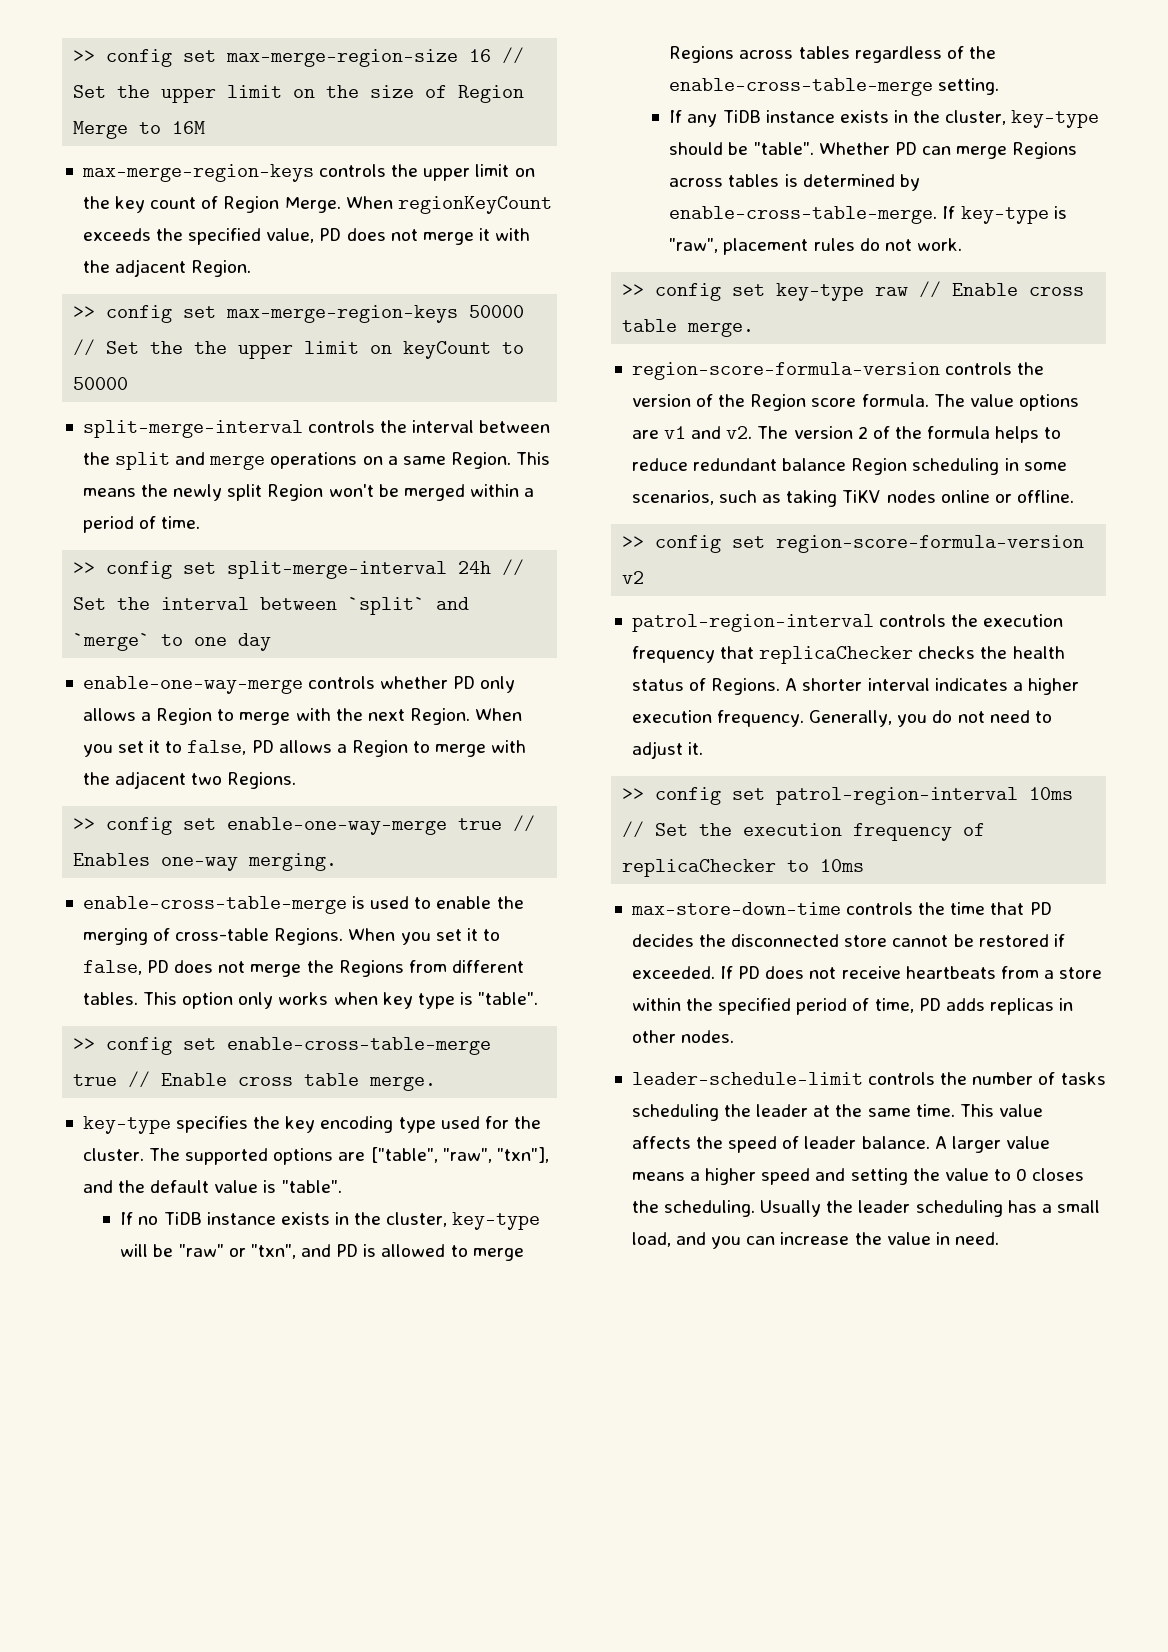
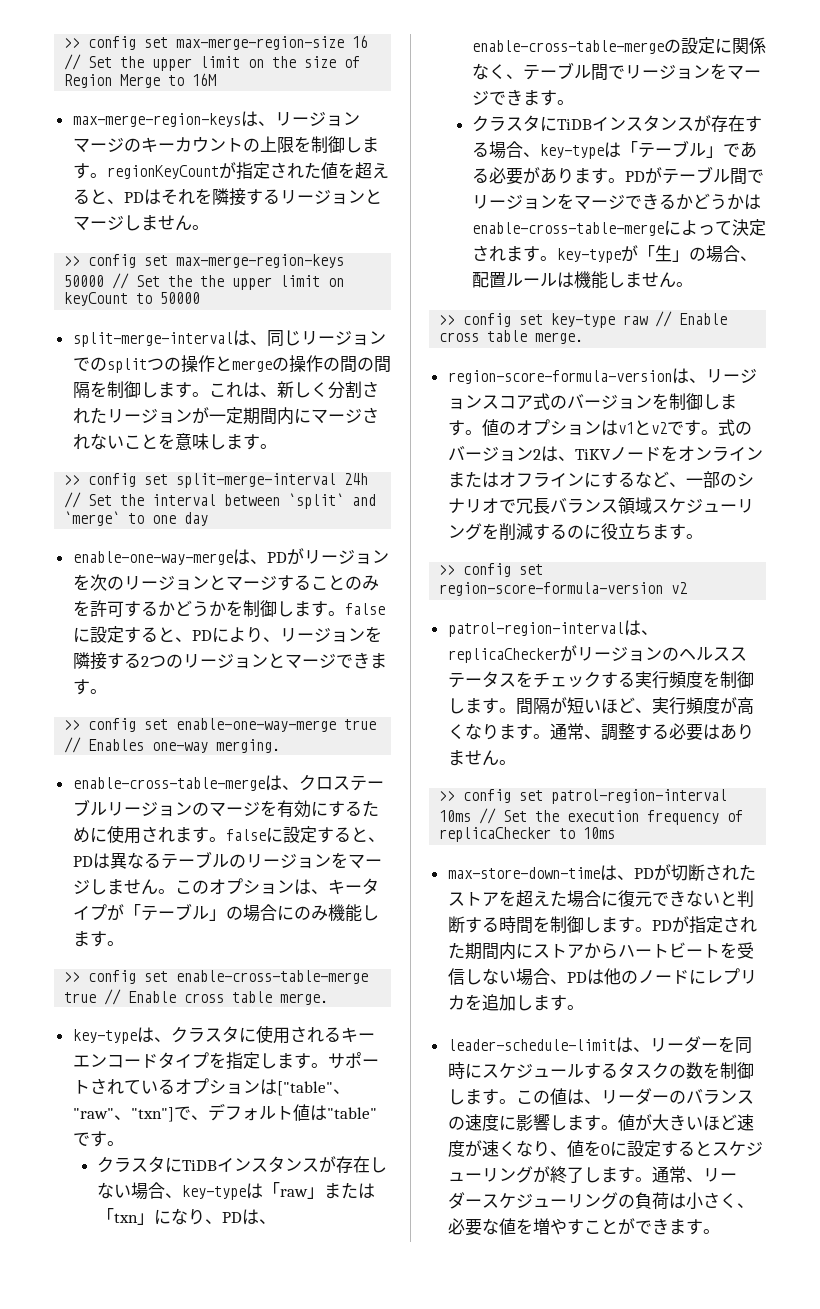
- max-merge-region-keys controls the upper limit on the key count of Region Merge. When regionKeyCount exceeds the specified value, PD does not merge it with the adjacent Region.
+ max-merge-region-keysは、リージョンマージのキーカウントの上限を制御します。regionKeyCountが指定された値を超えると、PDはそれを隣接するリージョンとマージしません。
- split-merge-interval controls the interval between the split and merge operations on a same Region. This means the newly split Region won't be merged within a period of time.
+ split-merge-intervalは、同じリージョンでのsplitつの操作とmergeの操作の間の間隔を制御します。これは、新しく分割されたリージョンが一定期間内にマージされないことを意味します。
- enable-one-way-merge controls whether PD only allows a Region to merge with the next Region. When you set it to false, PD allows a Region to merge with the adjacent two Regions.
+ enable-one-way-mergeは、PDがリージョンを次のリージョンとマージすることのみを許可するかどうかを制御します。falseに設定すると、PDにより、リージョンを隣接する2つのリージョンとマージできます。
- enable-cross-table-merge is used to enable the merging of cross-table Regions. When you set it to false, PD does not merge the Regions from different tables. This option only works when key type is "table".
+ enable-cross-table-mergeは、クロステーブルリージョンのマージを有効にするために使用されます。falseに設定すると、PDは異なるテーブルのリージョンをマージしません。このオプションは、キータイプが「テーブル」の場合にのみ機能します。
- key-type specifies the key encoding type used for the cluster. The supported options are ["table", "raw", "txn"], and the default value is "table".
- If no TiDB instance exists in the cluster, key-type will be "raw" or "txn", and PD is allowed to merge Regions across tables regardless of the enable-cross-table-merge setting.
- If any TiDB instance exists in the cluster, key-type should be "table". Whether PD can merge Regions across tables is determined by enable-cross-table-merge. If key-type is "raw", placement rules do not work.
+ key-typeは、クラスタに使用されるキーエンコードタイプを指定します。サポートされているオプションは["table"、"raw"、"txn"]で、デフォルト値は"table"です。
+ クラスタにTiDBインスタンスが存在しない場合、key-typeは「raw」または「txn」になり、PDは、enable-cross-table-mergeの設定に関係なく、テーブル間でリージョンをマージできます。
+ クラスタにTiDBインスタンスが存在する場合、key-typeは「テーブル」である必要があります。PDがテーブル間でリージョンをマージできるかどうかはenable-cross-table-mergeによって決定されます。key-typeが「生」の場合、配置ルールは機能しません。
- region-score-formula-version controls the version of the Region score formula. The value options are v1 and v2. The version 2 of the formula helps to reduce redundant balance Region scheduling in some scenarios, such as taking TiKV nodes online or offline.
+ region-score-formula-versionは、リージョンスコア式のバージョンを制御します。値のオプションはv1とv2です。式のバージョン2は、TiKVノードをオンラインまたはオフラインにするなど、一部のシナリオで冗長バランス領域スケジューリングを削減するのに役立ちます。
- patrol-region-interval controls the execution frequency that replicaChecker checks the health status of Regions. A shorter interval indicates a higher execution frequency. Generally, you do not need to adjust it.
+ patrol-region-intervalは、replicaCheckerがリージョンのヘルスステータスをチェックする実行頻度を制御します。間隔が短いほど、実行頻度が高くなります。通常、調整する必要はありません。
- max-store-down-time controls the time that PD decides the disconnected store cannot be restored if exceeded. If PD does not receive heartbeats from a store within the specified period of time, PD adds replicas in other nodes.
- leader-schedule-limit controls the number of tasks scheduling the leader at the same time. This value affects the speed of leader balance. A larger value means a higher speed and setting the value to 0 closes the scheduling. Usually the leader scheduling has a small load, and you can increase the value in need.
+ max-store-down-timeは、PDが切断されたストアを超えた場合に復元できないと判断する時間を制御します。PDが指定された期間内にストアからハートビートを受信しない場合、PDは他のノードにレプリカを追加します。
+ leader-schedule-limitは、リーダーを同時にスケジュールするタスクの数を制御します。この値は、リーダーのバランスの速度に影響します。値が大きいほど速度が速くなり、値を0に設定するとスケジューリングが終了します。通常、リーダースケジューリングの負荷は小さく、必要な値を増やすことができます。

